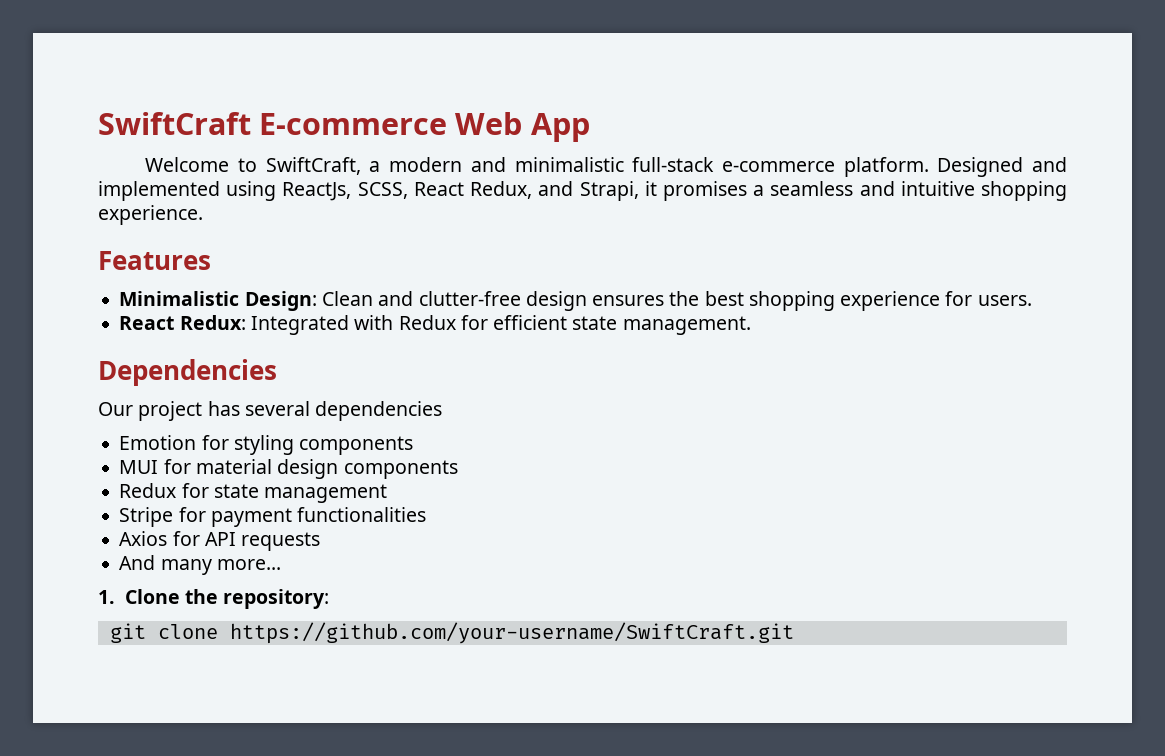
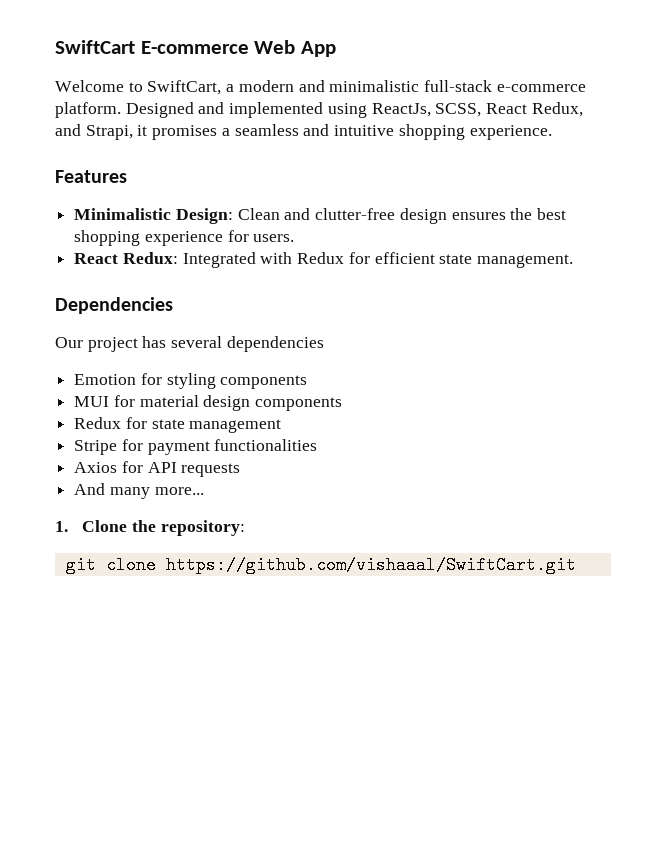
- SwiftCraft E-commerce Web App
+ SwiftCart E-commerce Web App
- Welcome to SwiftCraft, a modern and minimalistic full-stack e-commerce platform.
+ Welcome to SwiftCart, a modern and minimalistic full-stack e-commerce platform.
- git clone https://github.com/your-username/SwiftCraft.git
+ git clone https://github.com/vishaaal/SwiftCart.git

